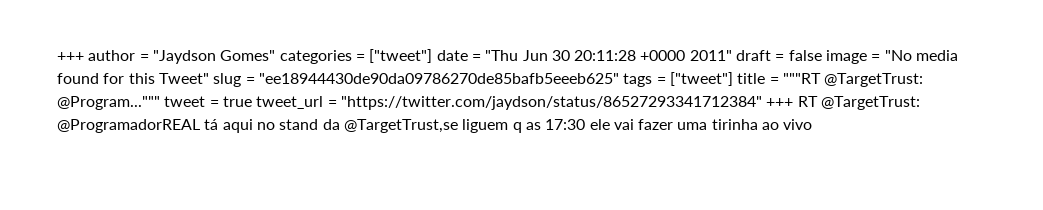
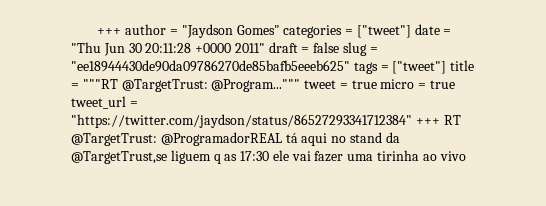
- +++ author = "Jaydson Gomes" categories = ["tweet"] date = "Thu Jun 30 20:11:28 +0000 2011" draft = false image = "No media found for this Tweet" slug = "ee18944430de90da09786270de85bafb5eeeb625" tags = ["tweet"] title = """RT @TargetTrust: @Program...""" tweet = true tweet_url = "https://twitter.com/jaydson/status/86527293341712384" +++ RT @TargetTrust: @ProgramadorREAL tá aqui no stand da @TargetTrust,se liguem q as 17:30 ele vai fazer uma tirinha ao vivo
+ +++ author = "Jaydson Gomes" categories = ["tweet"] date = "Thu Jun 30 20:11:28 +0000 2011" draft = false slug = "ee18944430de90da09786270de85bafb5eeeb625" tags = ["tweet"] title = """RT @TargetTrust: @Program...""" tweet = true micro = true tweet_url = "https://twitter.com/jaydson/status/86527293341712384" +++ RT @TargetTrust: @ProgramadorREAL tá aqui no stand da @TargetTrust,se liguem q as 17:30 ele vai fazer uma tirinha ao vivo

